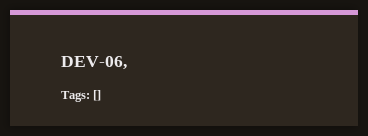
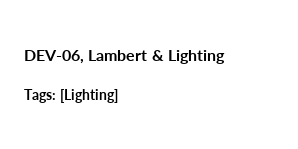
- DEV-06,
+ DEV-06, Lambert & Lighting
- Tags: []
+ Tags: [Lighting]

